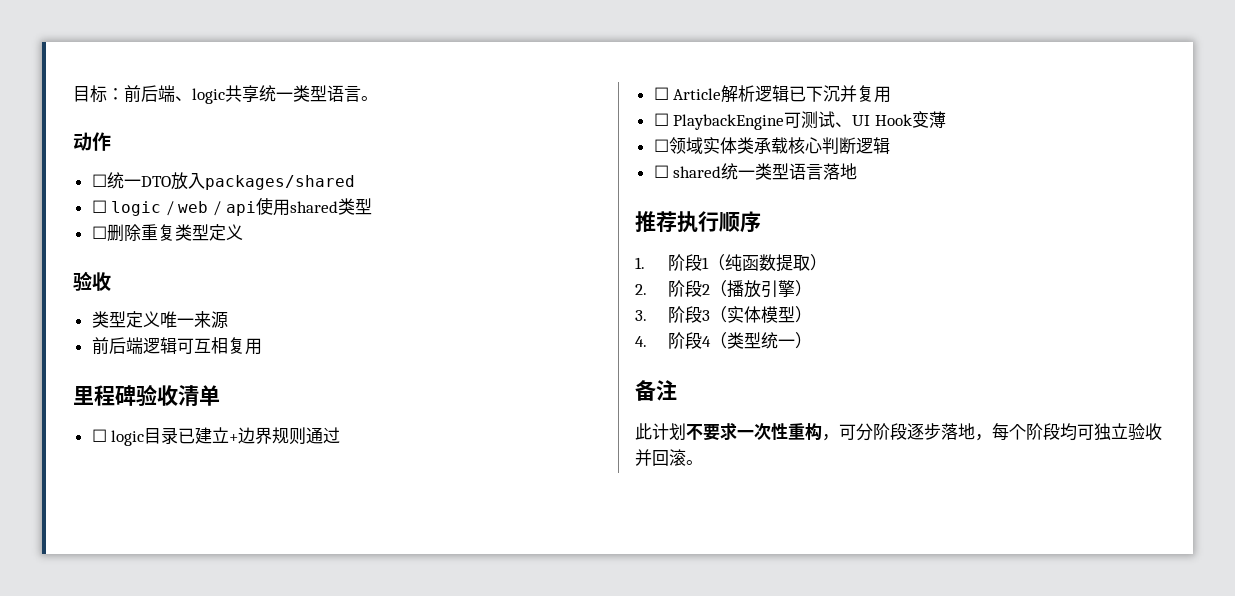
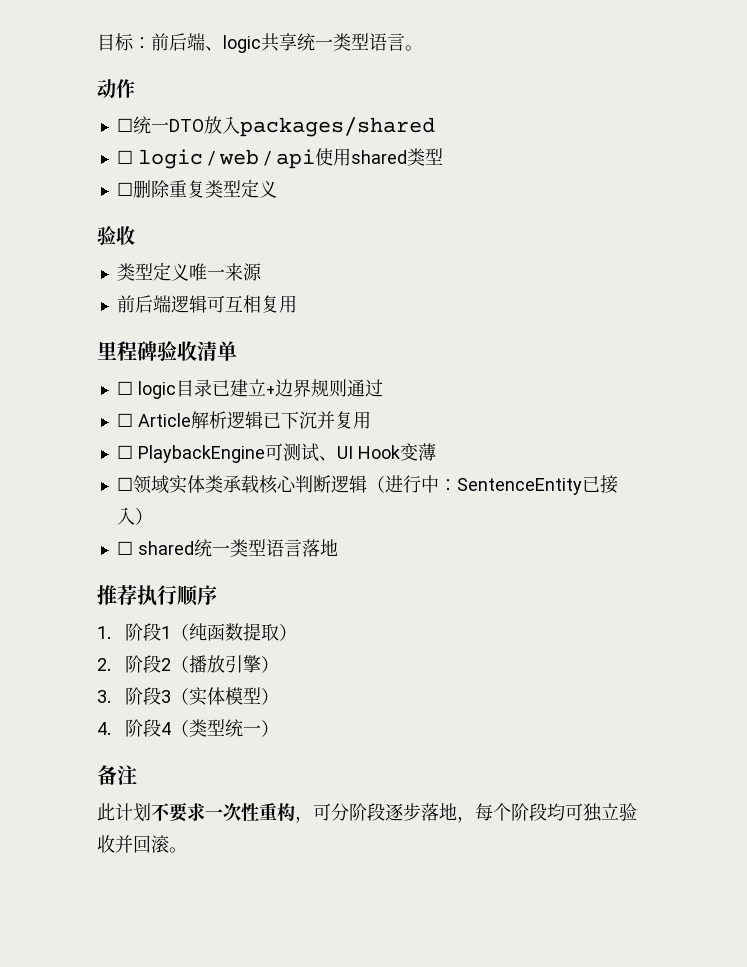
- ☐领域实体类承载核心判断逻辑
+ ☐领域实体类承载核心判断逻辑（进行中：SentenceEntity已接入）

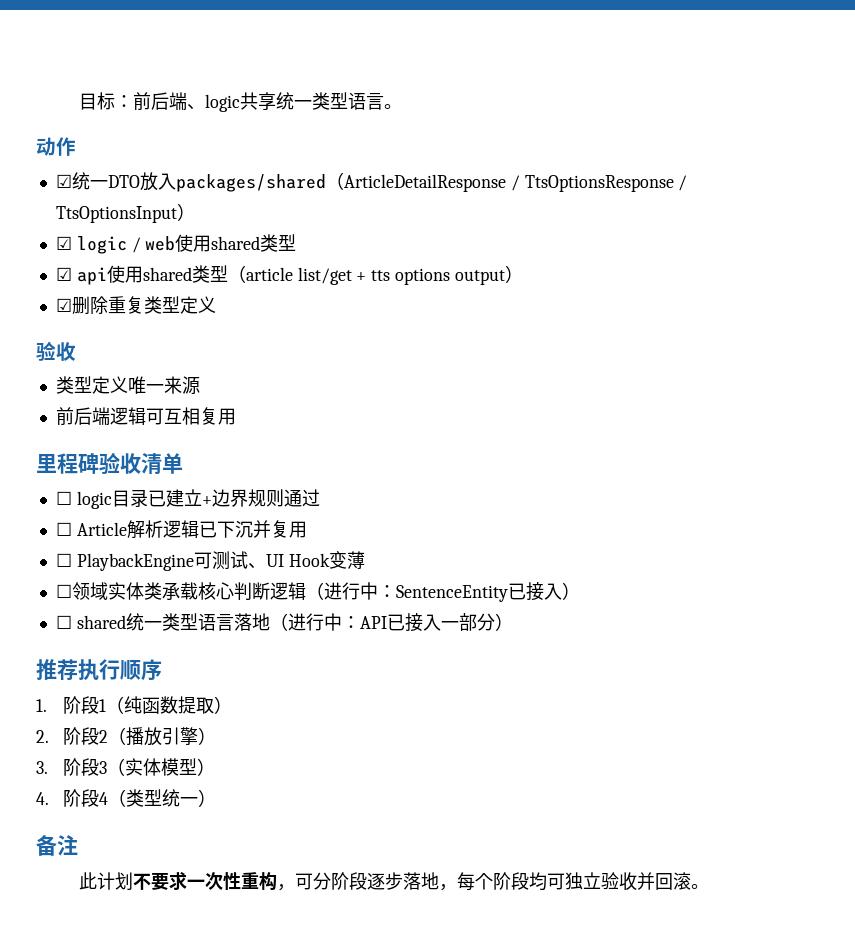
- ☐统一DTO放入packages/shared
- ☐ logic / web / api使用shared类型
- ☐删除重复类型定义
+ ☑统一DTO放入packages/shared（ArticleDetailResponse / TtsOptionsResponse / TtsOptionsInput）
+ ☑ logic / web使用shared类型
+ ☑ api使用shared类型（article list/get + tts options output）
+ ☑删除重复类型定义
- ☐ shared统一类型语言落地
+ ☐ shared统一类型语言落地（进行中：API已接入一部分）

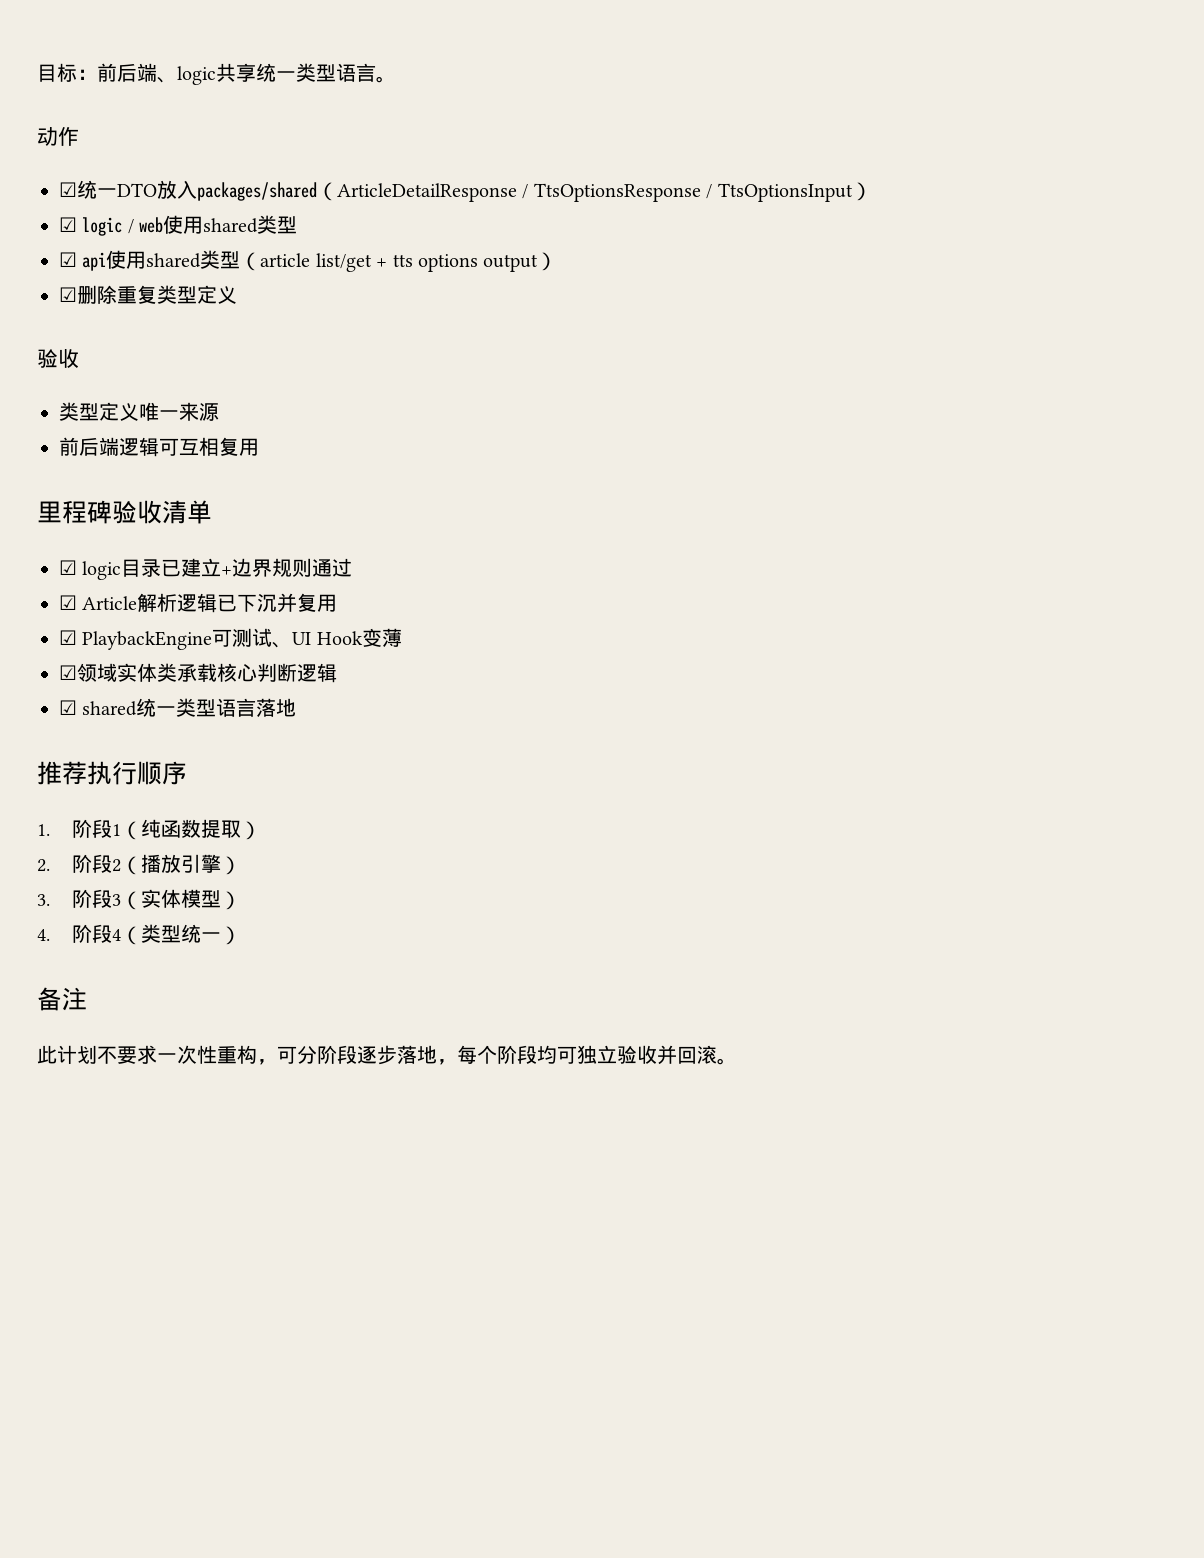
- ☐ logic目录已建立+边界规则通过
+ ☑ logic目录已建立+边界规则通过
- ☐ Article解析逻辑已下沉并复用
+ ☑ Article解析逻辑已下沉并复用
- ☐ PlaybackEngine可测试、UI Hook变薄
+ ☑ PlaybackEngine可测试、UI Hook变薄
- ☐领域实体类承载核心判断逻辑（进行中：SentenceEntity已接入）
- ☐ shared统一类型语言落地（进行中：API已接入一部分）
+ ☑领域实体类承载核心判断逻辑
+ ☑ shared统一类型语言落地

